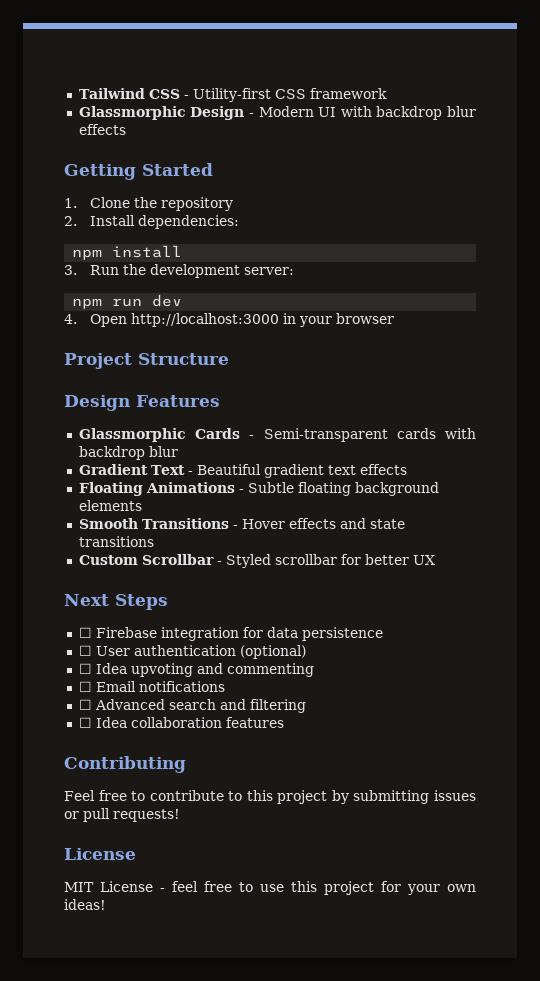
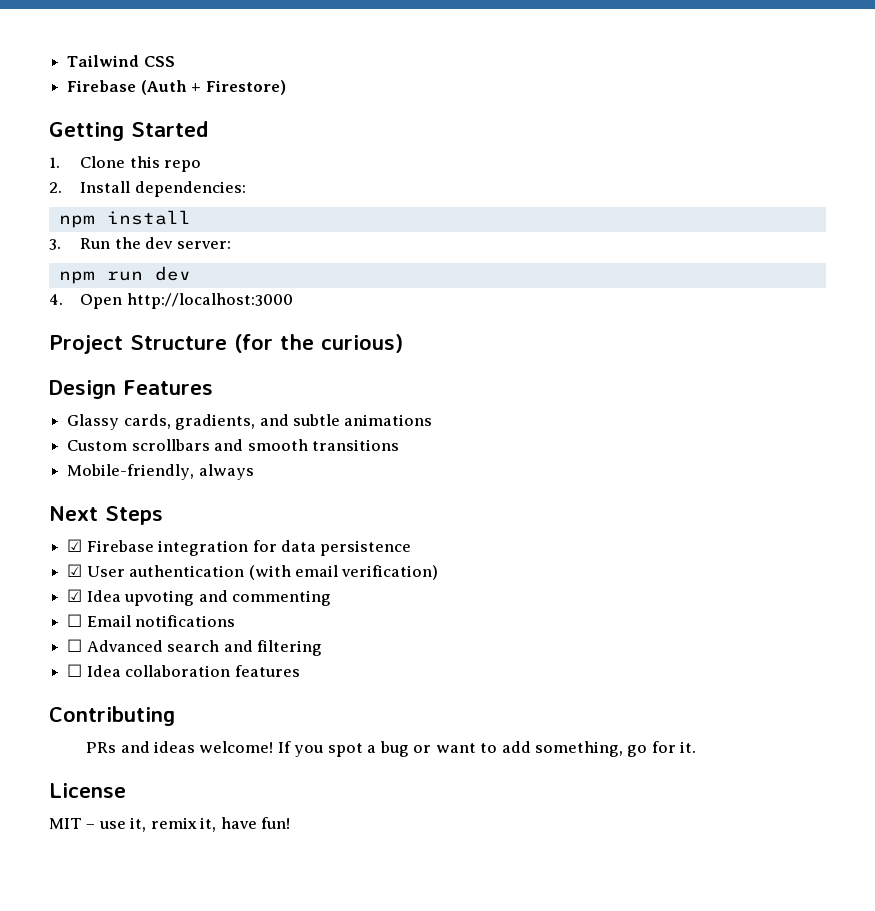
- Tailwind CSS - Utility-first CSS framework
- Glassmorphic Design - Modern UI with backdrop blur effects
+ Tailwind CSS
+ Firebase (Auth + Firestore)
- 1. Clone the repository
+ 1. Clone this repo
- 3. Run the development server:
+ 3. Run the dev server:
- 4. Open http://localhost:3000 in your browser
+ 4. Open http://localhost:3000
- Project Structure
+ Project Structure (for the curious)
- Glassmorphic Cards - Semi-transparent cards with backdrop blur
- Gradient Text - Beautiful gradient text effects
- Floating Animations - Subtle floating background elements
- Smooth Transitions - Hover effects and state transitions
- Custom Scrollbar - Styled scrollbar for better UX
+ Glassy cards, gradients, and subtle animations
+ Custom scrollbars and smooth transitions
+ Mobile-friendly, always
- ☐ Firebase integration for data persistence
+ ☑ Firebase integration for data persistence
- ☐ User authentication (optional)
- ☐ Idea upvoting and commenting
+ ☑ User authentication (with email verification)
+ ☑ Idea upvoting and commenting
- Feel free to contribute to this project by submitting issues or pull requests!
+ PRs and ideas welcome! If you spot a bug or want to add something, go for it.
  License
- MIT License - feel free to use this project for your own ideas!
+ MIT – use it, remix it, have fun!

